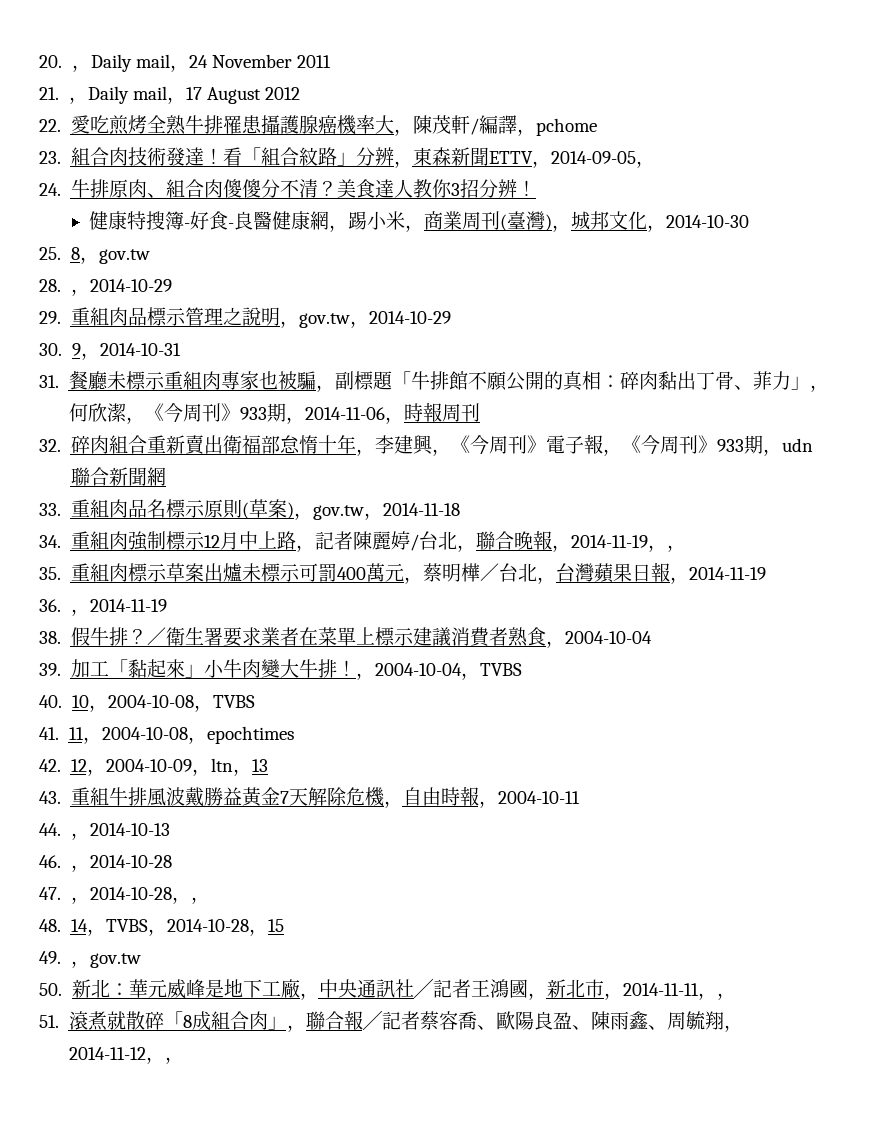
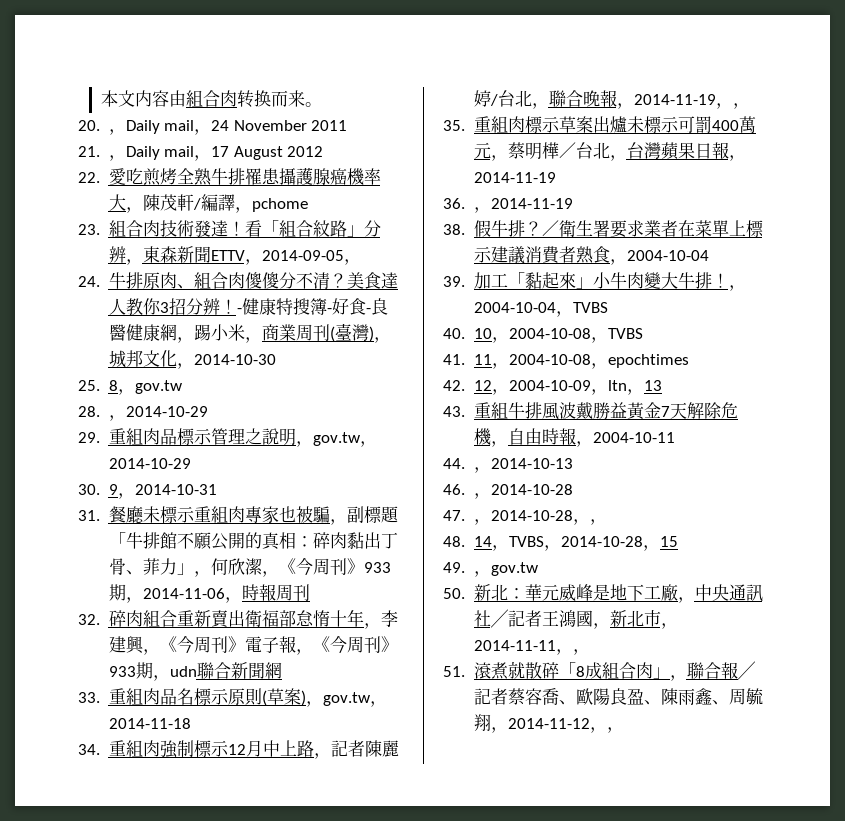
+ 本文内容由組合肉转换而来。
- 美食達人教你3招分辨！
- 健康特搜簿-好食-良醫健康網，踢小米，商業周刊(臺灣)，城邦文化，2014-10-30
+ 美食達人教你3招分辨！-健康特搜簿-好食-良醫健康網，踢小米，商業周刊(臺灣)，城邦文化，2014-10-30

